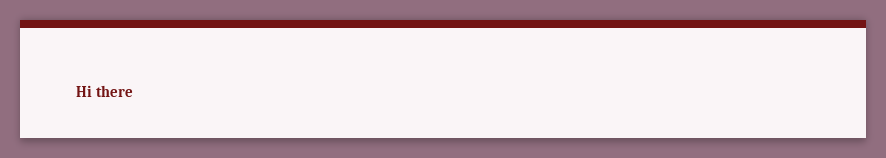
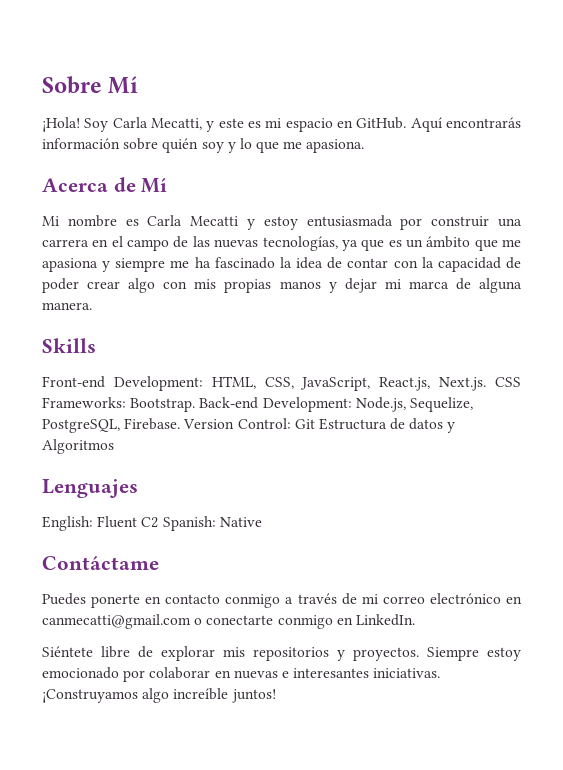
- Hi there
+ Sobre Mí
+ ¡Hola! Soy Carla Mecatti, y este es mi espacio en GitHub. Aquí encontrarás información sobre quién soy y lo que me apasiona.
+ Acerca de Mí
+ Mi nombre es Carla Mecatti y estoy entusiasmada por construir una carrera en el campo de las nuevas tecnologías, ya que es un ámbito que me apasiona y siempre me ha fascinado la idea de contar con la capacidad de poder crear algo con mis propias manos y dejar mi marca de alguna manera.
+ Skills
+ Front-end Development: HTML, CSS, JavaScript, React.js, Next.js. CSS Frameworks: Bootstrap. Back-end Development: Node.js, Sequelize, PostgreSQL, Firebase. Version Control: Git Estructura de datos y Algoritmos
+ Lenguajes
+ English: Fluent C2 Spanish: Native
+ Contáctame
+ Puedes ponerte en contacto conmigo a través de mi correo electrónico en canmecatti@gmail.com o conectarte conmigo en LinkedIn.
+ Siéntete libre de explorar mis repositorios y proyectos. Siempre estoy emocionado por colaborar en nuevas e interesantes iniciativas. ¡Construyamos algo increíble juntos!

